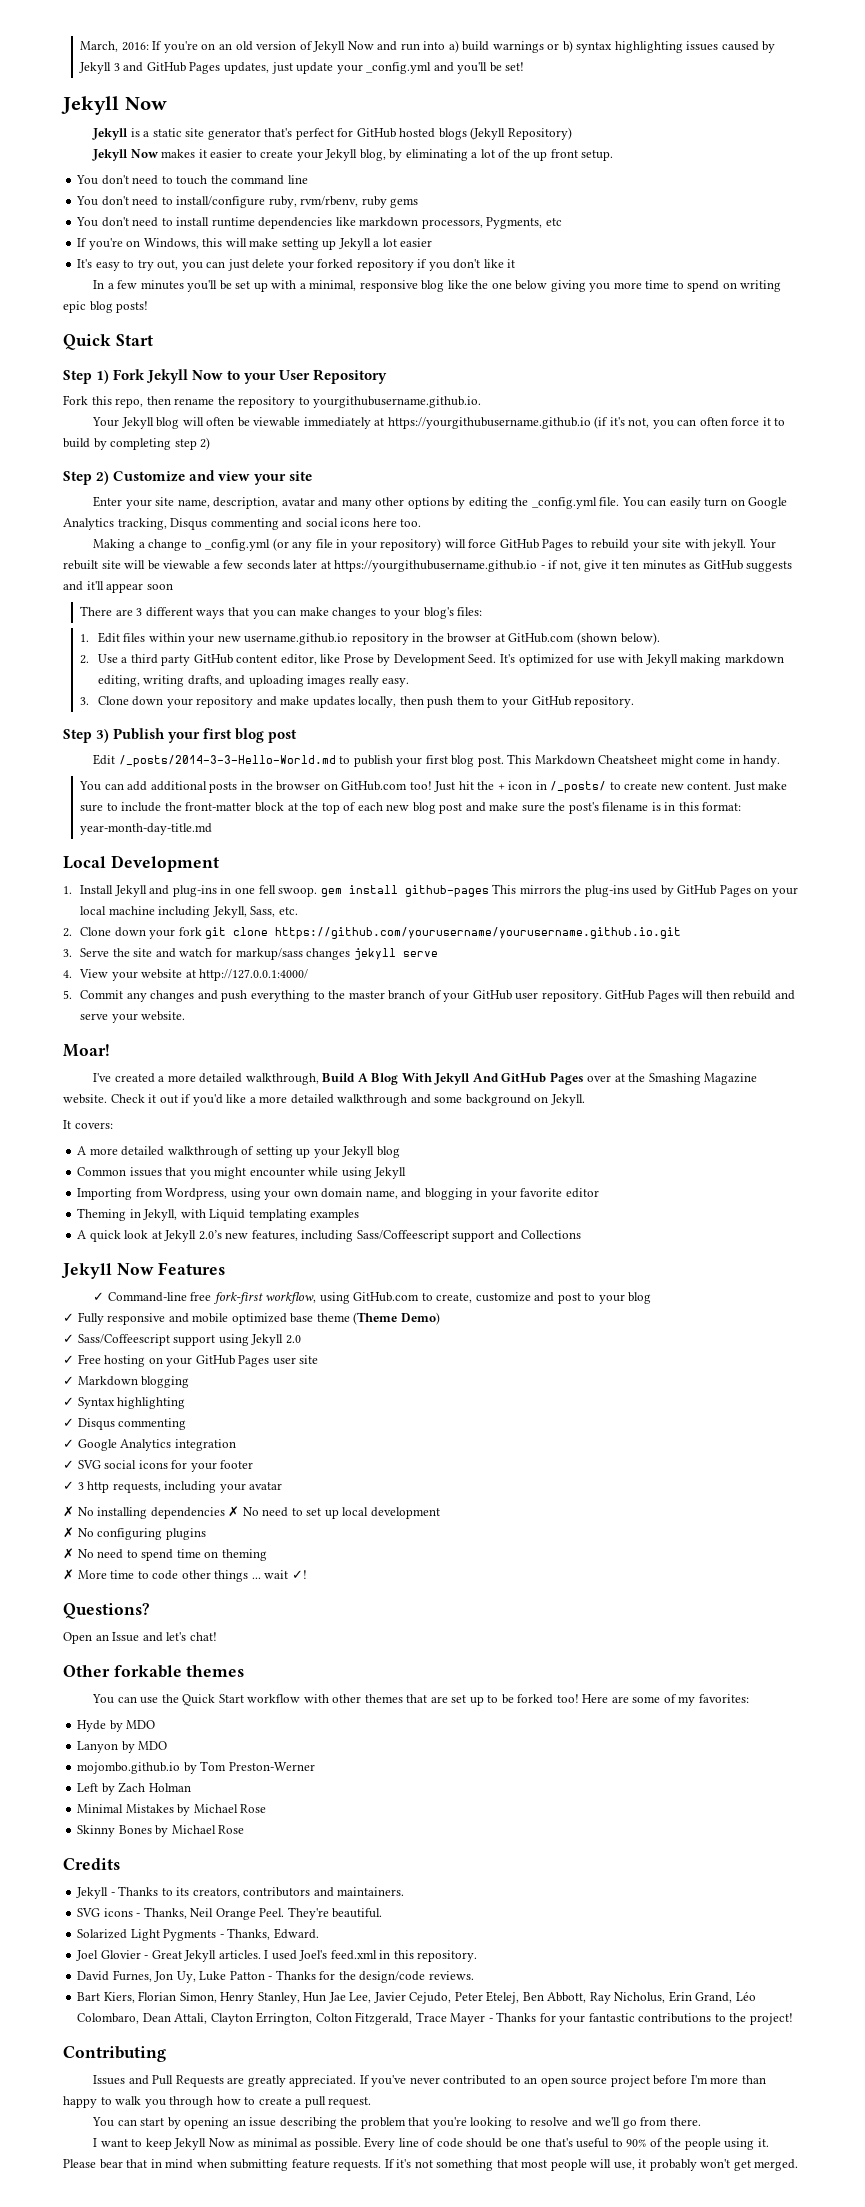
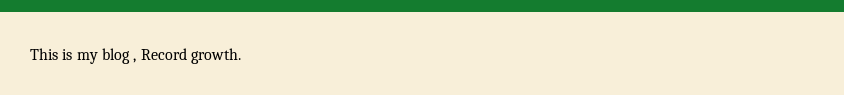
- March, 2016: If you're on an old version of Jekyll Now and run into a) build warnings or b) syntax highlighting issues caused by Jekyll 3 and GitHub Pages updates, just update your _config.yml and you'll be set!
- Jekyll Now
- Jekyll is a static site generator that's perfect for GitHub hosted blogs (Jekyll Repository)
- Jekyll Now makes it easier to create your Jekyll blog, by eliminating a lot of the up front setup.
- You don't need to touch the command line
- You don't need to install/configure ruby, rvm/rbenv, ruby gems
- You don't need to install runtime dependencies like markdown processors, Pygments, etc
- If you're on Windows, this will make setting up Jekyll a lot easier
- It's easy to try out, you can just delete your forked repository if you don't like it
- In a few minutes you'll be set up with a minimal, responsive blog like the one below giving you more time to spend on writing epic blog posts!
- Quick Start
- Step 1) Fork Jekyll Now to your User Repository
- Fork this repo, then rename the repository to yourgithubusername.github.io.
- Your Jekyll blog will often be viewable immediately at https://yourgithubusername.github.io (if it's not, you can often force it to build by completing step 2)
- Step 2) Customize and view your site
- Enter your site name, description, avatar and many other options by editing the _config.yml file. You can easily turn on Google Analytics tracking, Disqus commenting and social icons here too.
- Making a change to _config.yml (or any file in your repository) will force GitHub Pages to rebuild your site with jekyll. Your rebuilt site will be viewable a few seconds later at https://yourgithubusername.github.io - if not, give it ten minutes as GitHub suggests and it'll appear soon
- There are 3 different ways that you can make changes to your blog's files:
- 1. Edit files within your new username.github.io repository in the browser at GitHub.com (shown below).
- 2. Use a third party GitHub content editor, like Prose by Development Seed. It's optimized for use with Jekyll making markdown editing, writing drafts, and uploading images really easy.
- 3. Clone down your repository and make updates locally, then push them to your GitHub repository.
- Step 3) Publish your first blog post
- Edit /_posts/2014-3-3-Hello-World.md to publish your first blog post. This Markdown Cheatsheet might come in handy.
- You can add additional posts in the browser on GitHub.com too! Just hit the + icon in /_posts/ to create new content. Just make sure to include the front-matter block at the top of each new blog post and make sure the post's filename is in this format: year-month-day-title.md
- Local Development
- 1. Install Jekyll and plug-ins in one fell swoop. gem install github-pages This mirrors the plug-ins used by GitHub Pages on your local machine including Jekyll, Sass, etc.
- 2. Clone down your fork git clone https://github.com/yourusername/yourusername.github.io.git
- 3. Serve the site and watch for markup/sass changes jekyll serve
- 4. View your website at http://127.0.0.1:4000/
- 5. Commit any changes and push everything to the master branch of your GitHub user repository. GitHub Pages will then rebuild and serve your website.
- Moar!
- I've created a more detailed walkthrough, Build A Blog With Jekyll And GitHub Pages over at the Smashing Magazine website. Check it out if you'd like a more detailed walkthrough and some background on Jekyll.
- It covers:
- A more detailed walkthrough of setting up your Jekyll blog
- Common issues that you might encounter while using Jekyll
- Importing from Wordpress, using your own domain name, and blogging in your favorite editor
- Theming in Jekyll, with Liquid templating examples
- A quick look at Jekyll 2.0’s new features, including Sass/Coffeescript support and Collections
- Jekyll Now Features
- ✓ Command-line free fork-first workflow, using GitHub.com to create, customize and post to your blog
- ✓ Fully responsive and mobile optimized base theme (Theme Demo)
- ✓ Sass/Coffeescript support using Jekyll 2.0
- ✓ Free hosting on your GitHub Pages user site
- ✓ Markdown blogging
- ✓ Syntax highlighting
- ✓ Disqus commenting
- ✓ Google Analytics integration
- ✓ SVG social icons for your footer
- ✓ 3 http requests, including your avatar
- ✗ No installing dependencies ✗ No need to set up local development
- ✗ No configuring plugins
- ✗ No need to spend time on theming
- ✗ More time to code other things ... wait ✓!
- Questions?
- Open an Issue and let's chat!
- Other forkable themes
- You can use the Quick Start workflow with other themes that are set up to be forked too! Here are some of my favorites:
- Hyde by MDO
- Lanyon by MDO
- mojombo.github.io by Tom Preston-Werner
- Left by Zach Holman
- Minimal Mistakes by Michael Rose
- Skinny Bones by Michael Rose
- Credits
- Jekyll - Thanks to its creators, contributors and maintainers.
- SVG icons - Thanks, Neil Orange Peel. They're beautiful.
- Solarized Light Pygments - Thanks, Edward.
- Joel Glovier - Great Jekyll articles. I used Joel's feed.xml in this repository.
- David Furnes, Jon Uy, Luke Patton - Thanks for the design/code reviews.
- Bart Kiers, Florian Simon, Henry Stanley, Hun Jae Lee, Javier Cejudo, Peter Etelej, Ben Abbott, Ray Nicholus, Erin Grand, Léo Colombaro, Dean Attali, Clayton Errington, Colton Fitzgerald, Trace Mayer - Thanks for your fantastic contributions to the project!
- Contributing
- Issues and Pull Requests are greatly appreciated. If you've never contributed to an open source project before I'm more than happy to walk you through how to create a pull request.
- You can start by opening an issue describing the problem that you're looking to resolve and we'll go from there.
- I want to keep Jekyll Now as minimal as possible. Every line of code should be one that's useful to 90% of the people using it. Please bear that in mind when submitting feature requests. If it's not something that most people will use, it probably won't get merged.
+ This is my blog , Record growth.

